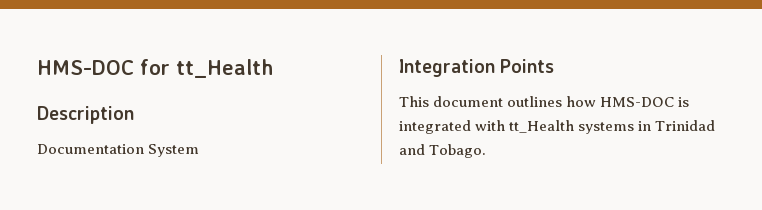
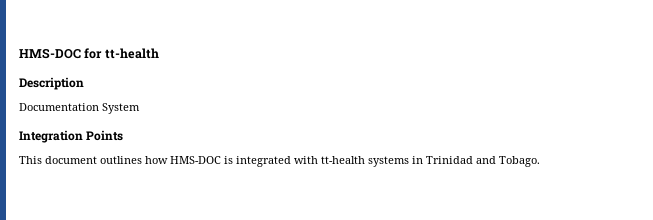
- HMS-DOC for tt_Health
+ HMS-DOC for tt-health
- This document outlines how HMS-DOC is integrated with tt_Health systems in Trinidad and Tobago.
+ This document outlines how HMS-DOC is integrated with tt-health systems in Trinidad and Tobago.

